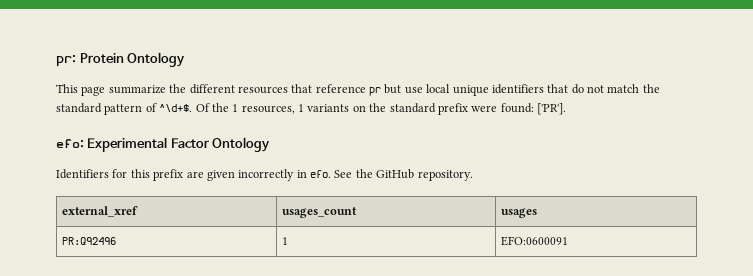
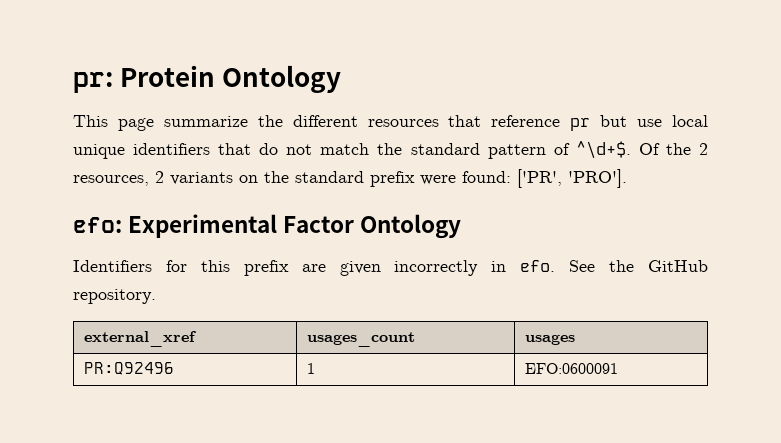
- Of the 1 resources, 1 variants on the standard prefix were found: ['PR'].
+ Of the 2 resources, 2 variants on the standard prefix were found: ['PR', 'PRO'].

